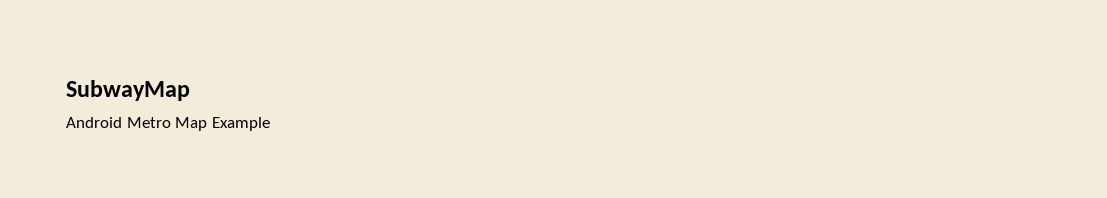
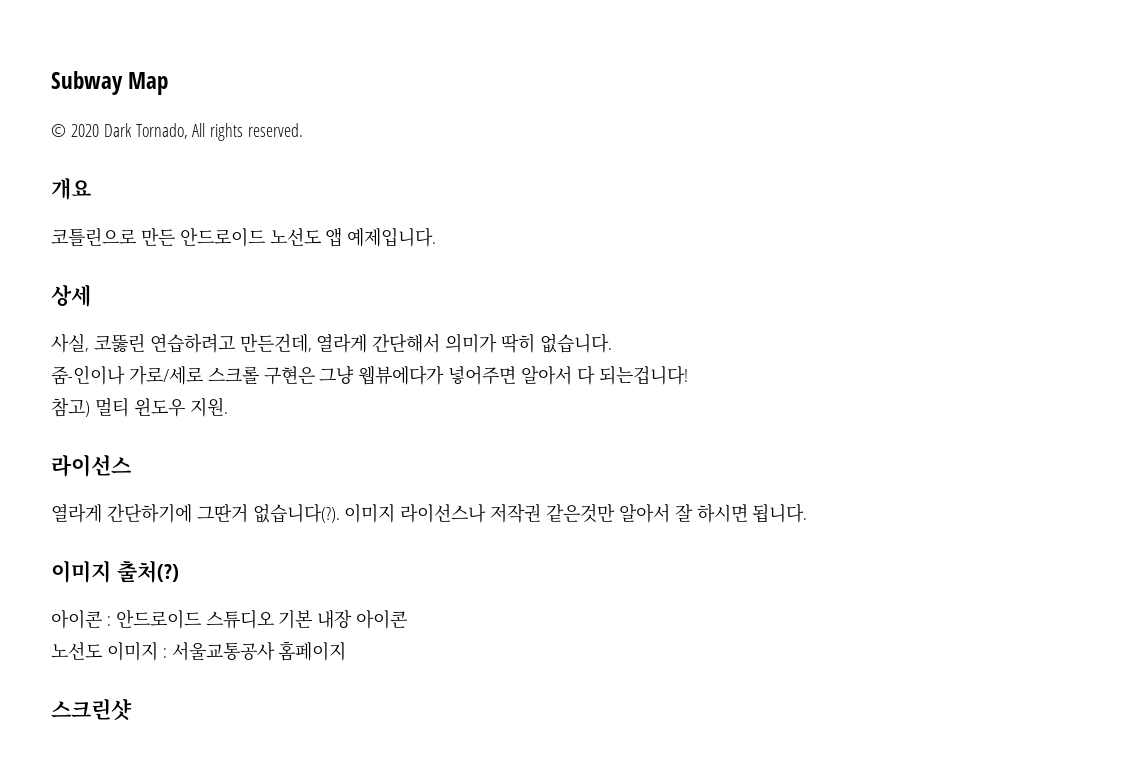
- SubwayMap
- Android Metro Map Example
+ Subway Map
+ © 2020 Dark Tornado, All rights reserved.
+ 개요
+ 코틀린으로 만든 안드로이드 노선도 앱 예제입니다.
+ 상세
+ 사실, 코뚫린 연습하려고 만든건데, 열라게 간단해서 의미가 딱히 없습니다.
+ 줌-인이나 가로/세로 스크롤 구현은 그냥 웹뷰에다가 넣어주면 알아서 다 되는겁니다!
+ 참고) 멀티 윈도우 지원.
+ 라이선스
+ 열라게 간단하기에 그딴거 없습니다(?). 이미지 라이선스나 저작권 같은것만 알아서 잘 하시면 됩니다.
+ 이미지 출처(?)
+ 아이콘 : 안드로이드 스튜디오 기본 내장 아이콘
+ 노선도 이미지 : 서울교통공사 홈페이지
+ 스크린샷

